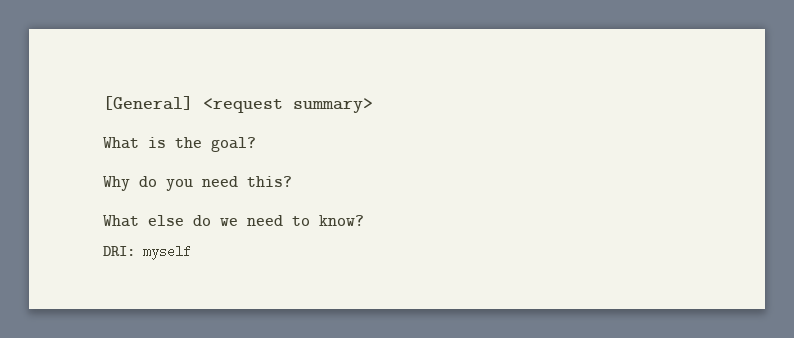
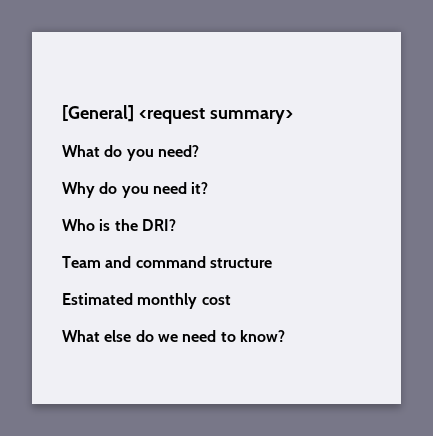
- What is the goal?
+ What do you need?
- Why do you need this?
+ Why do you need it?
+ Who is the DRI?
+ Team and command structure
+ Estimated monthly cost
- DRI: myself

